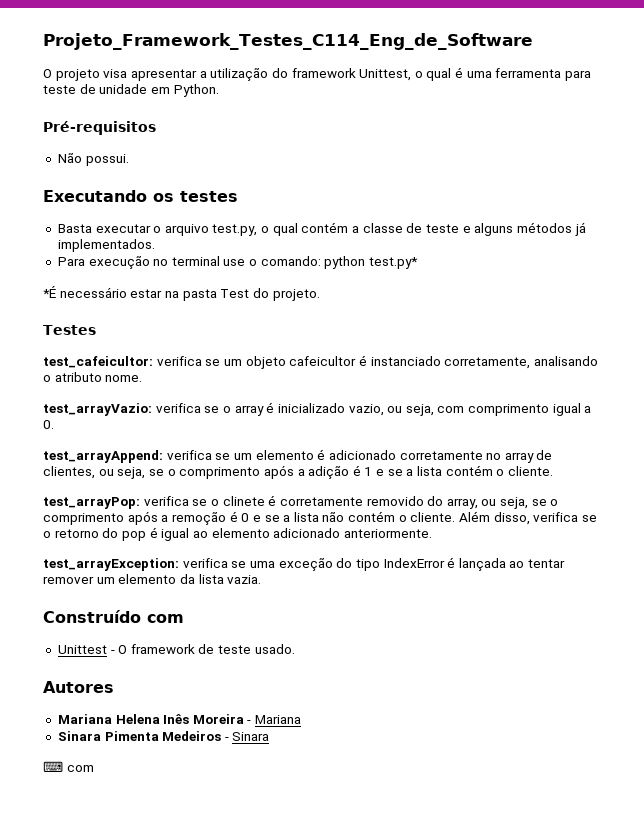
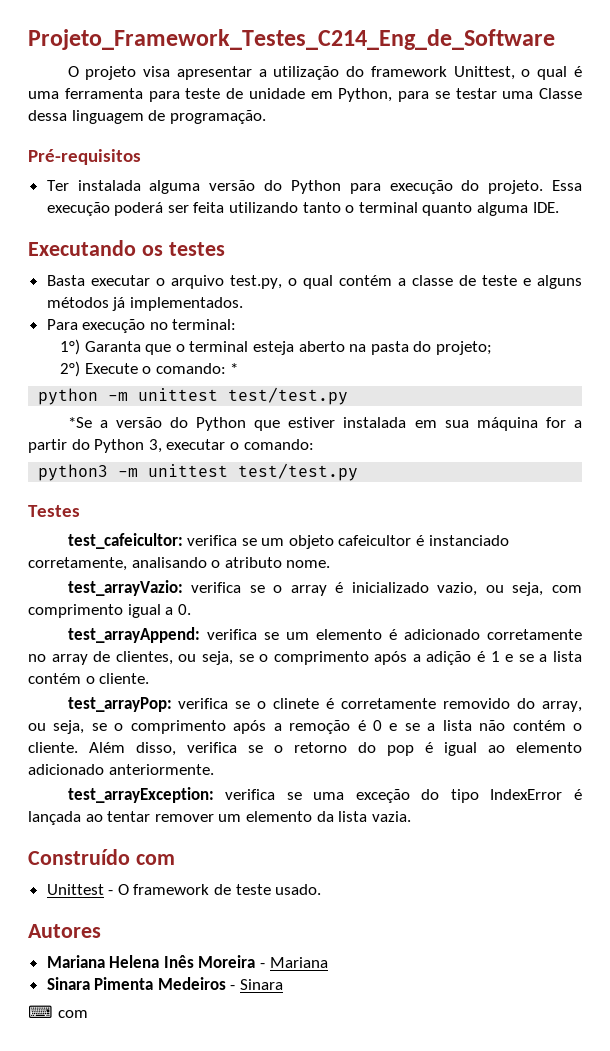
- Projeto_Framework_Testes_C114_Eng_de_Software
+ Projeto_Framework_Testes_C214_Eng_de_Software
- O projeto visa apresentar a utilização do framework Unittest, o qual é uma ferramenta para teste de unidade em Python.
+ O projeto visa apresentar a utilização do framework Unittest, o qual é uma ferramenta para teste de unidade em Python, para se testar uma Classe dessa linguagem de programação.
  Pré-requisitos
- Não possui.
+ Ter instalada alguma versão do Python para execução do projeto. Essa execução poderá ser feita utilizando tanto o terminal quanto alguma IDE.
- Para execução no terminal use o comando: python test.py*
- *É necessário estar na pasta Test do projeto.
+ Para execução no terminal:
+ 1°) Garanta que o terminal esteja aberto na pasta do projeto;
+ 2°) Execute o comando: *
+ python -m unittest test/test.py
+ *Se a versão do Python que estiver instalada em sua máquina for a partir do Python 3, executar o comando:
+ python3 -m unittest test/test.py

